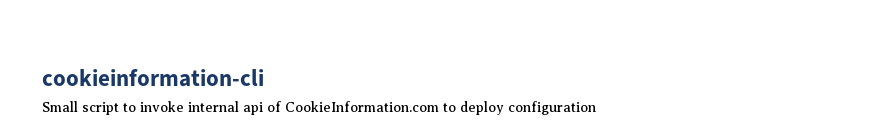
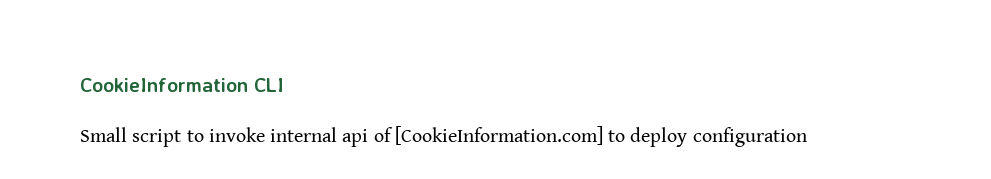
- cookieinformation-cli
+ CookieInformation CLI
- Small script to invoke internal api of CookieInformation.com to deploy configuration
+ Small script to invoke internal api of [CookieInformation.com] to deploy configuration

